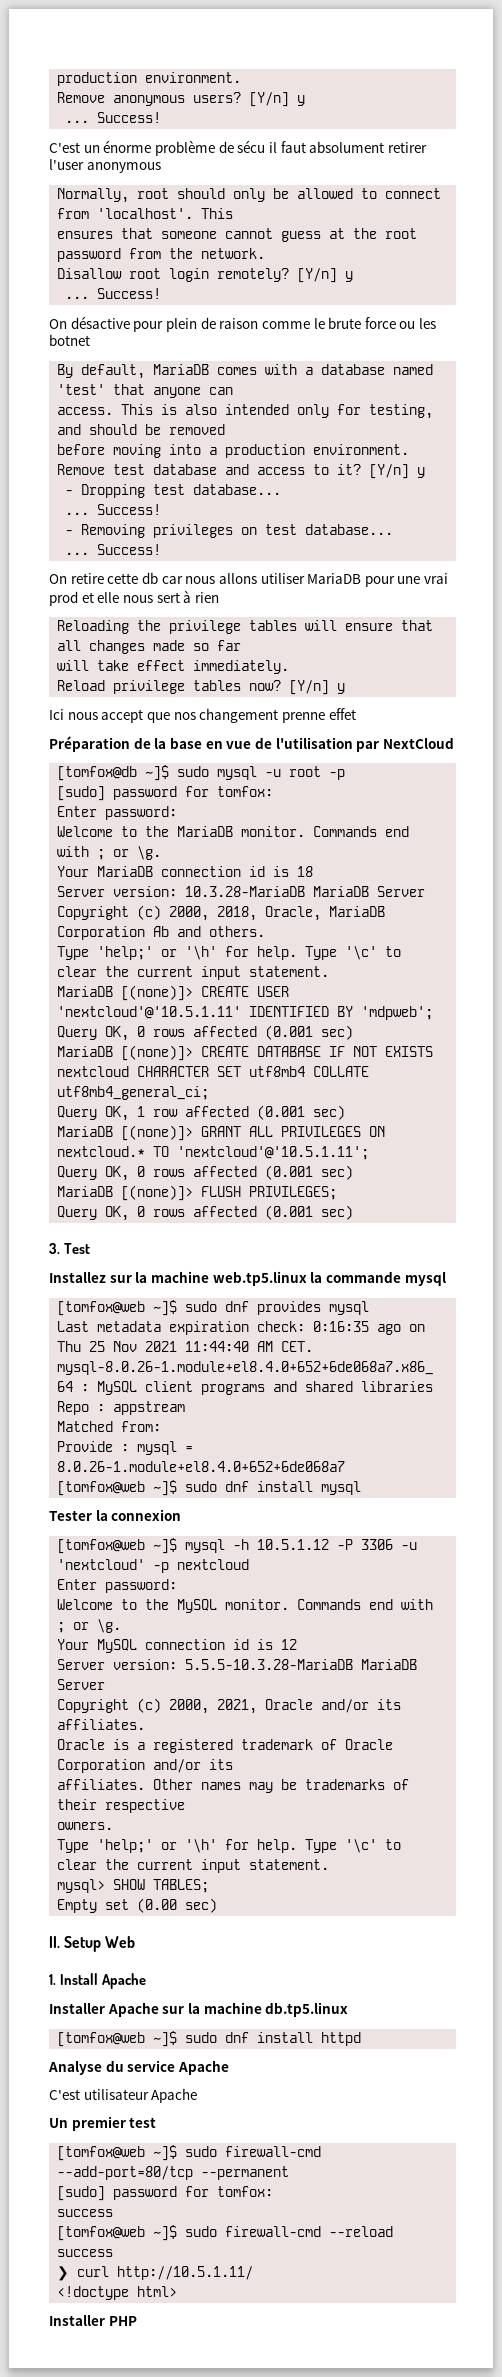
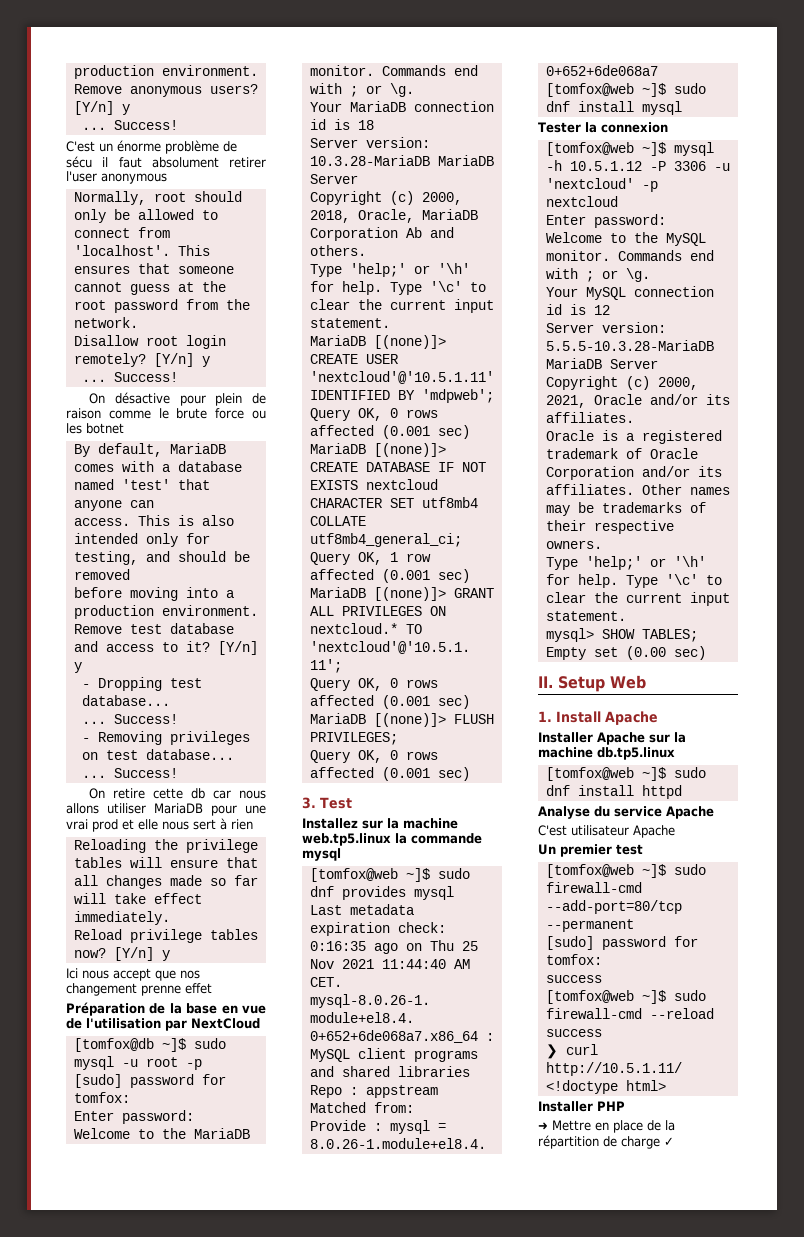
+ ➜ Mettre en place de la répartition de charge ✓

